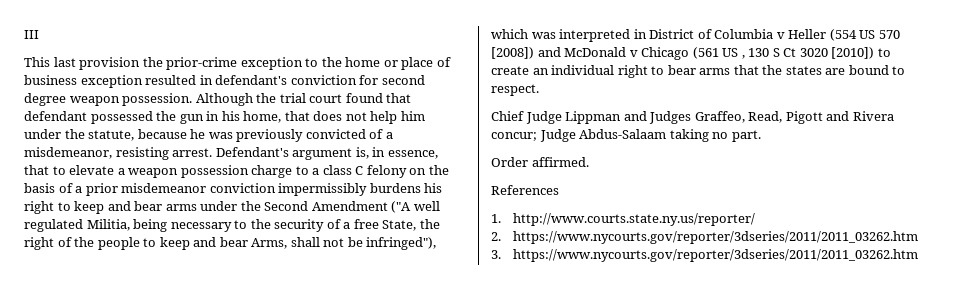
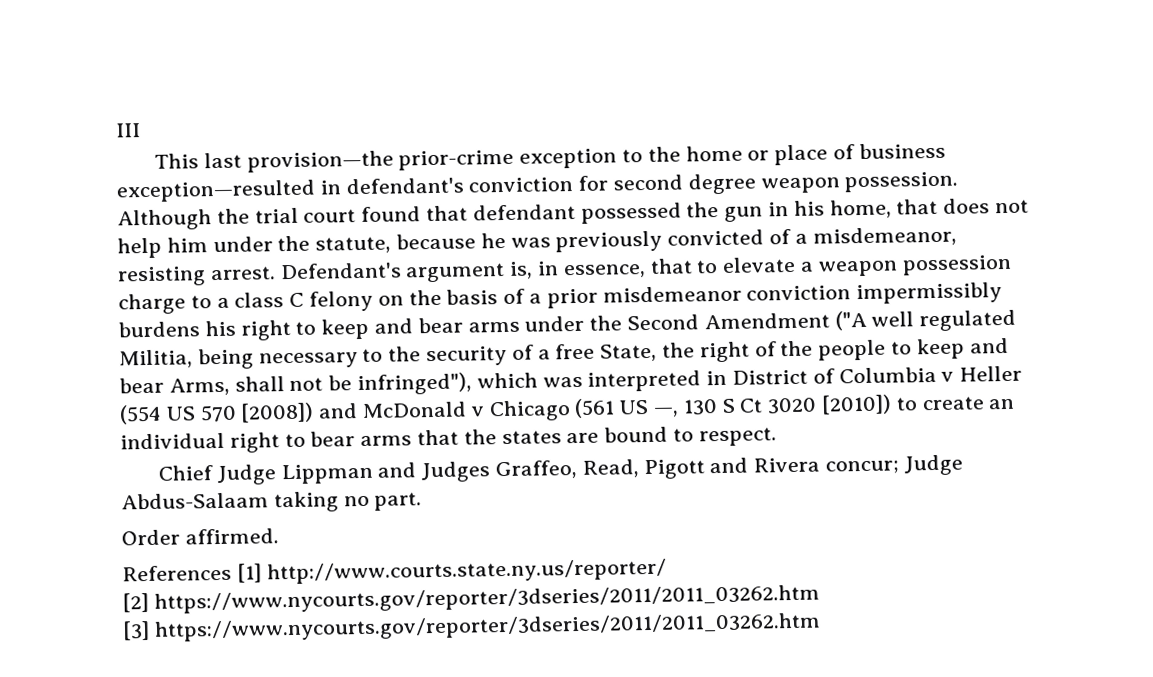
- This last provision the prior-crime exception to the home or place of business exception resulted in defendant's conviction for second degree weapon possession.
+ This last provision—the prior-crime exception to the home or place of business exception—resulted in defendant's conviction for second degree weapon possession.
- Defendant's argument is, in essence, that to elevate a weapon possession charge to a class C felony on the basis of a prior misdemeanor conviction impermissibly burdens his right to keep and bear arms under the Second Amendment ("A well regulated Militia, being necessary to the security of a free State, the right of the people to keep and bear Arms, shall not be infringed"), which was interpreted in District of Columbia v Heller (554 US 570 [2008]) and McDonald v Chicago (561 US , 130 S Ct 3020 [2010]) to create an individual right to bear arms that the states are bound to respect.
+ Defendant's argument is, in essence, that to elevate a weapon possession charge to a class C felony on the basis of a prior misdemeanor conviction impermissibly burdens his right to keep and bear arms under the Second Amendment ("A well regulated Militia, being necessary to the security of a free State, the right of the people to keep and bear Arms, shall not be infringed"), which was interpreted in District of Columbia v Heller (554 US 570 [2008]) and McDonald v Chicago (561 US —, 130 S Ct 3020 [2010]) to create an individual right to bear arms that the states are bound to respect.
- References
- 1. http://www.courts.state.ny.us/reporter/
+ References [1] http://www.courts.state.ny.us/reporter/
- 2. https://www.nycourts.gov/reporter/3dseries/2011/2011_03262.htm
+ [2] https://www.nycourts.gov/reporter/3dseries/2011/2011_03262.htm
- 3. https://www.nycourts.gov/reporter/3dseries/2011/2011_03262.htm
+ [3] https://www.nycourts.gov/reporter/3dseries/2011/2011_03262.htm

